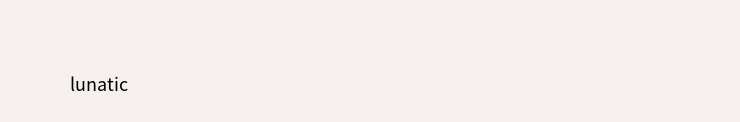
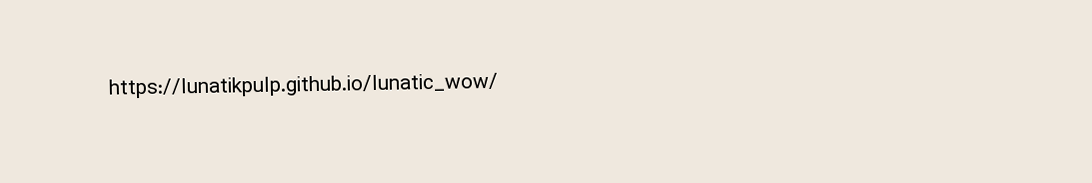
- lunatic
+ https://lunatikpulp.github.io/lunatic_wow/

